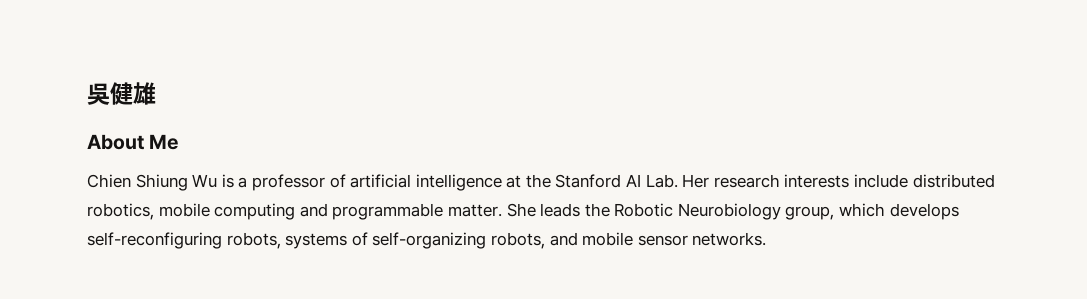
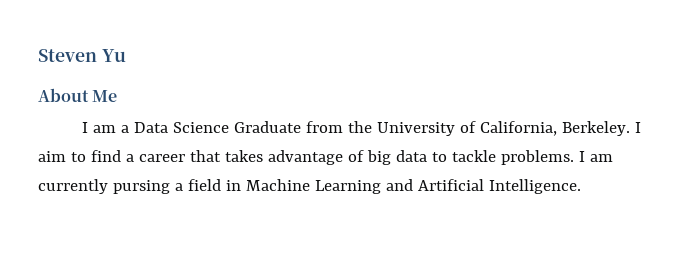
- 吳健雄
+ Steven Yu
- Chien Shiung Wu is a professor of artificial intelligence at the Stanford AI Lab. Her research interests include distributed robotics, mobile computing and programmable matter. She leads the Robotic Neurobiology group, which develops self-reconfiguring robots, systems of self-organizing robots, and mobile sensor networks.
+ I am a Data Science Graduate from the University of California, Berkeley. I aim to find a career that takes advantage of big data to tackle problems. I am currently pursing a field in Machine Learning and Artificial Intelligence.

